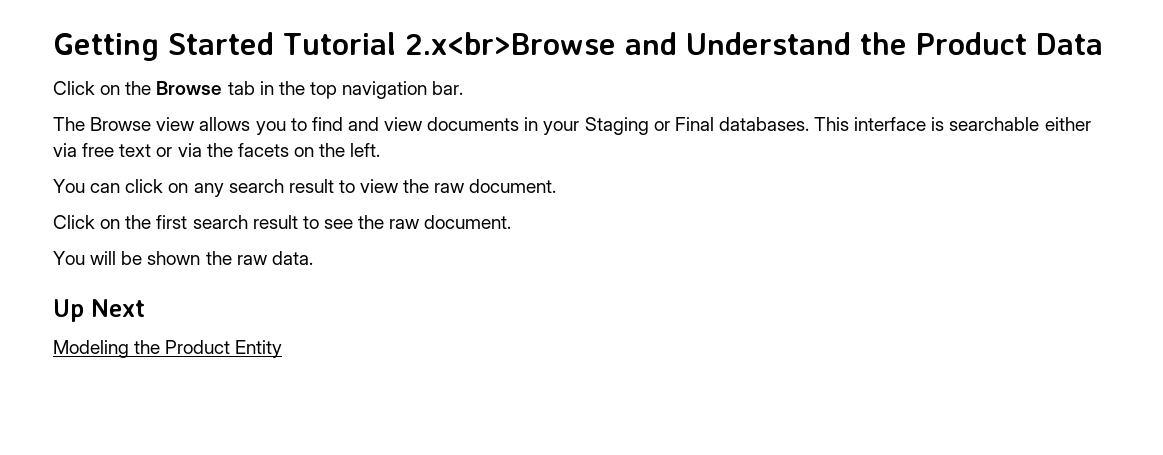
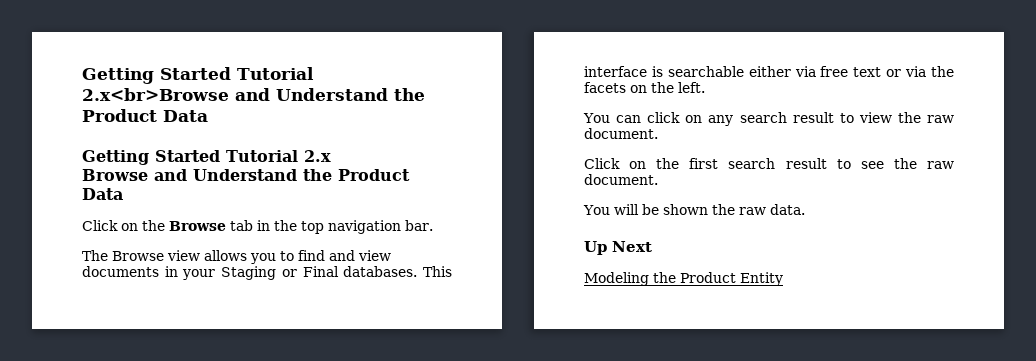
+ Getting Started Tutorial 2.x
+ Browse and Understand the Product Data

